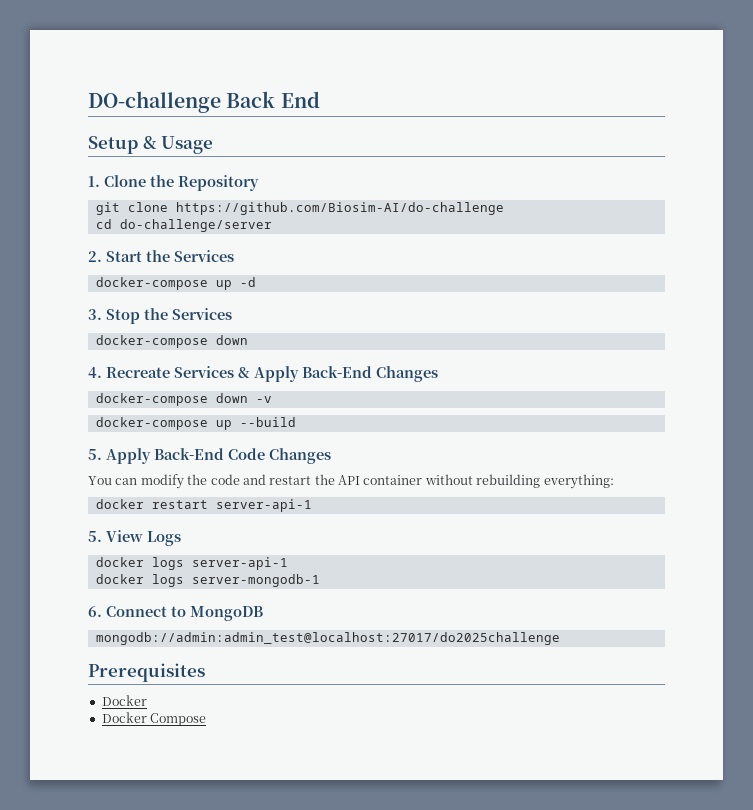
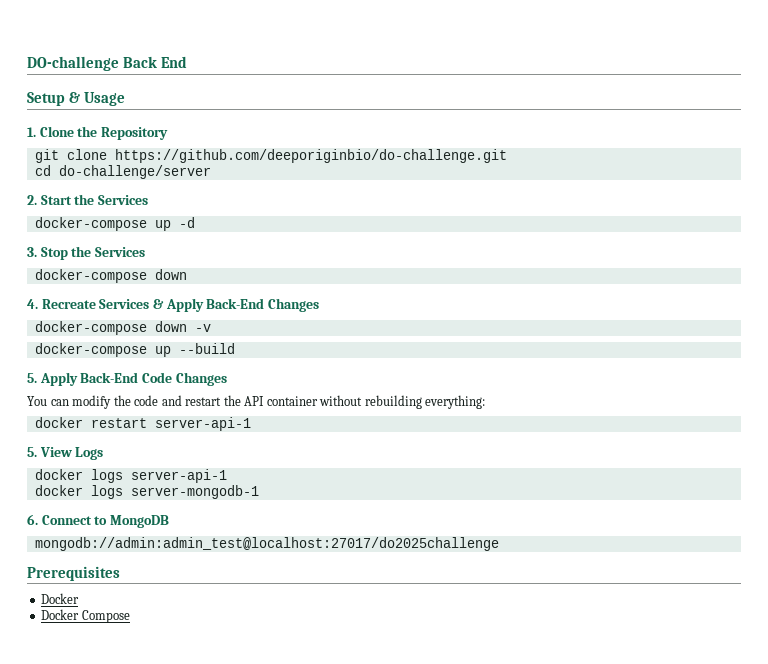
- git clone https://github.com/Biosim-AI/do-challenge
+ git clone https://github.com/deeporiginbio/do-challenge.git

